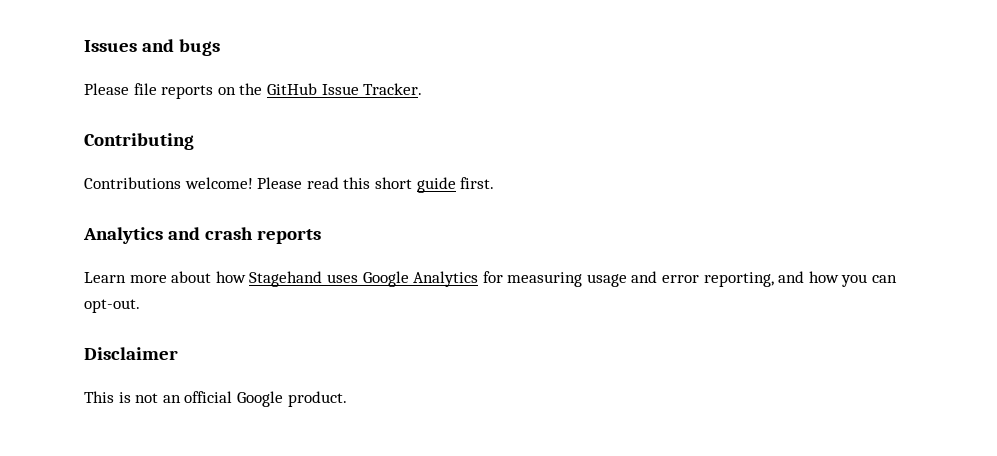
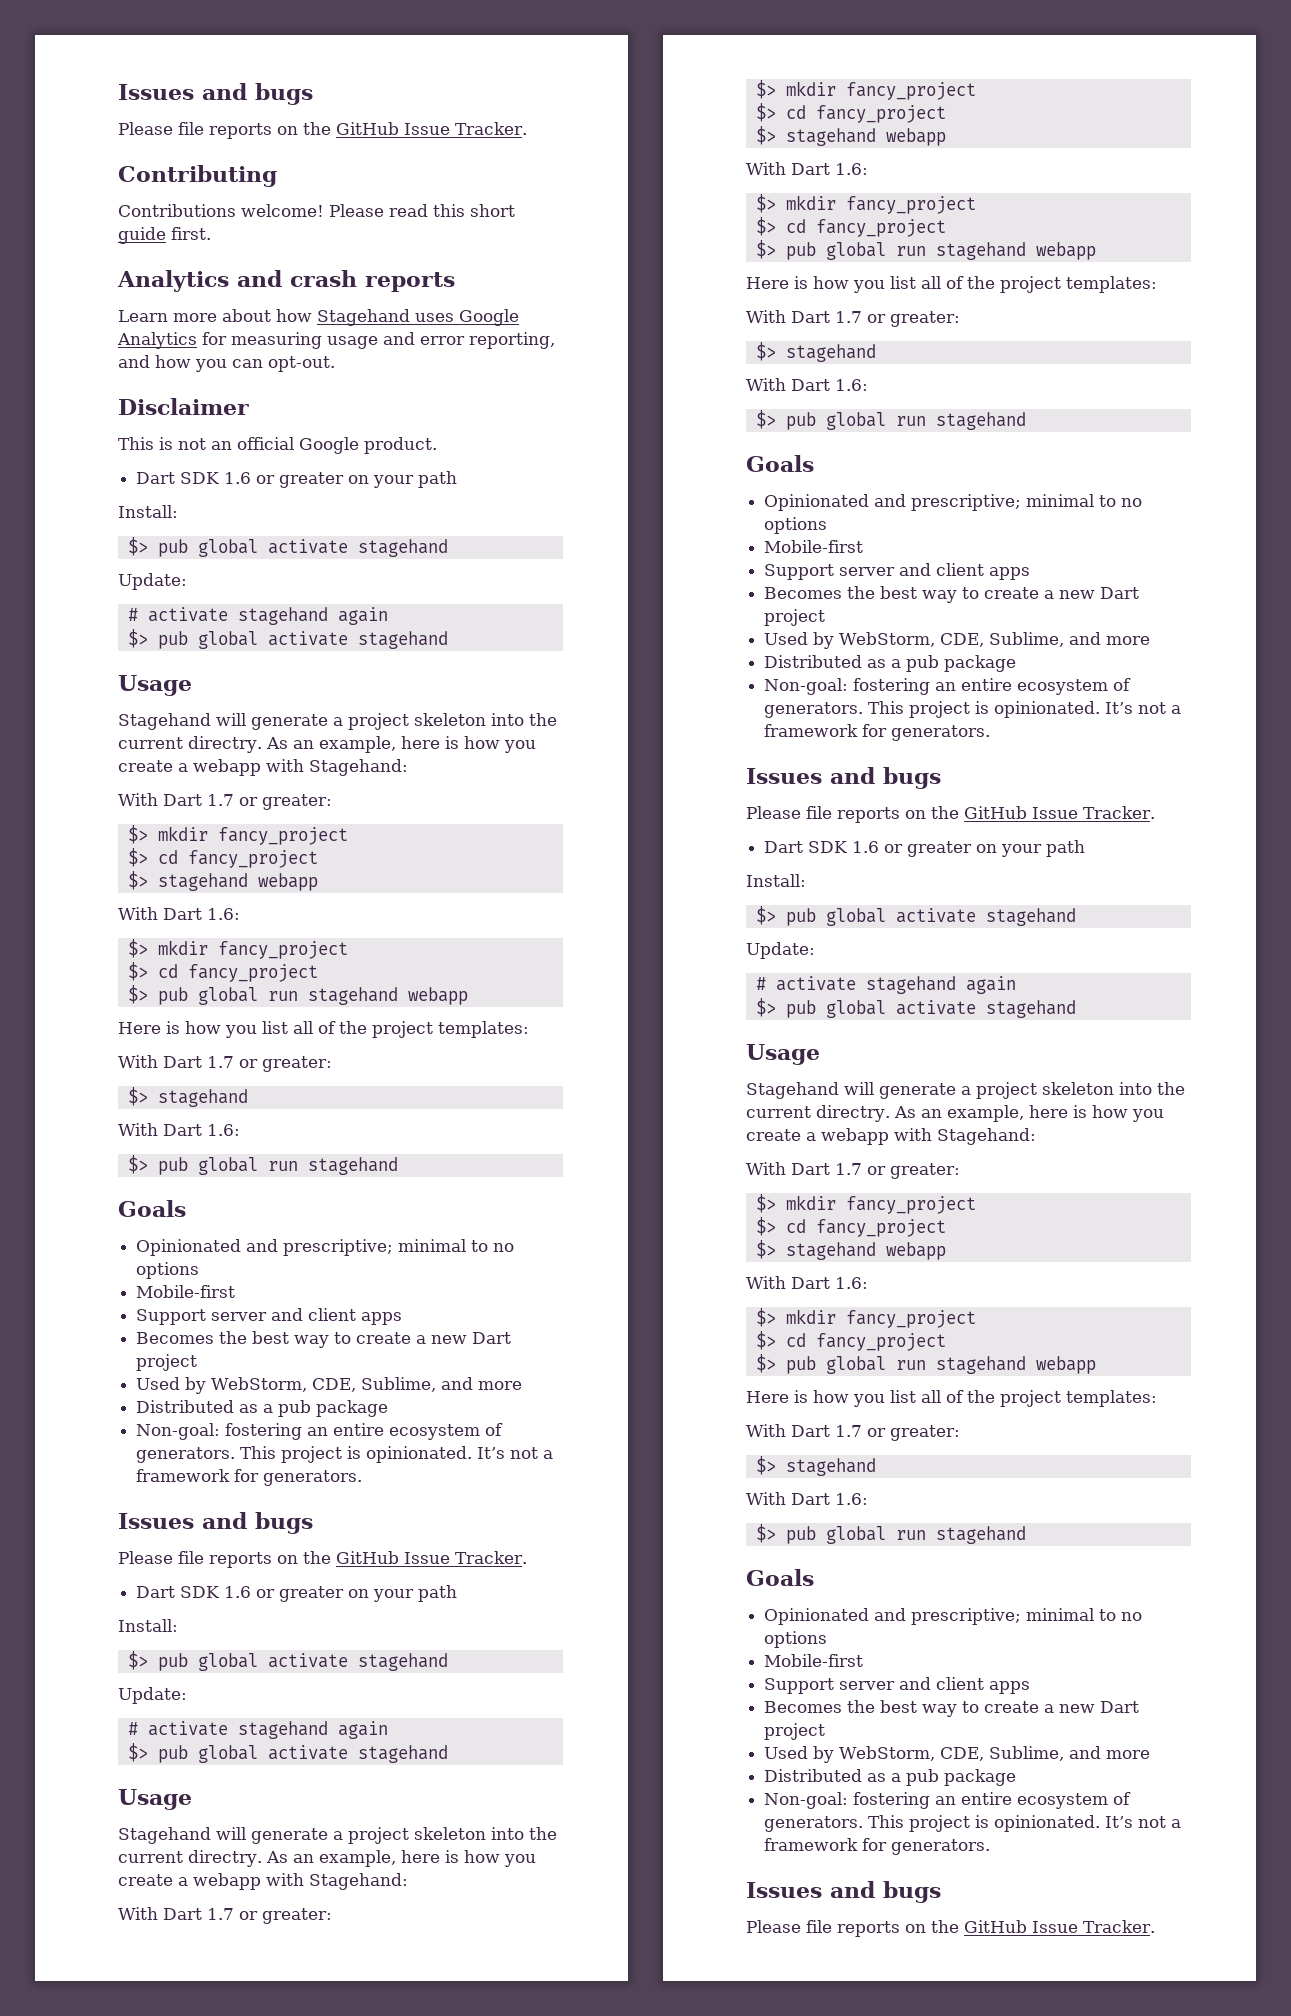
  This is not an official Google product.
+ Dart SDK 1.6 or greater on your path
+ Install:
+ $> pub global activate stagehand
+ Update:
+ # activate stagehand again
+ $> pub global activate stagehand
+ Usage
+ Stagehand will generate a project skeleton into the current directry. As an example, here is how you create a webapp with Stagehand:
+ With Dart 1.7 or greater:
+ $> mkdir fancy_project
+ $> cd fancy_project
+ $> stagehand webapp
+ With Dart 1.6:
+ $> mkdir fancy_project
+ $> cd fancy_project
+ $> pub global run stagehand webapp
+ Here is how you list all of the project templates:
+ With Dart 1.7 or greater:
+ $> stagehand
+ With Dart 1.6:
+ $> pub global run stagehand
+ Goals
+ Opinionated and prescriptive; minimal to no options
+ Mobile-first
+ Support server and client apps
+ Becomes the best way to create a new Dart project
+ Used by WebStorm, CDE, Sublime, and more
+ Distributed as a pub package
+ Non-goal: fostering an entire ecosystem of generators. This project is opinionated. It’s not a framework for generators.
+ Issues and bugs
+ Please file reports on the GitHub Issue Tracker.
+ Dart SDK 1.6 or greater on your path
+ Install:
+ $> pub global activate stagehand
+ Update:
+ # activate stagehand again
+ $> pub global activate stagehand
+ Usage
+ Stagehand will generate a project skeleton into the current directry. As an example, here is how you create a webapp with Stagehand:
+ With Dart 1.7 or greater:
+ $> mkdir fancy_project
+ $> cd fancy_project
+ $> stagehand webapp
+ With Dart 1.6:
+ $> mkdir fancy_project
+ $> cd fancy_project
+ $> pub global run stagehand webapp
+ Here is how you list all of the project templates:
+ With Dart 1.7 or greater:
+ $> stagehand
+ With Dart 1.6:
+ $> pub global run stagehand
+ Goals
+ Opinionated and prescriptive; minimal to no options
+ Mobile-first
+ Support server and client apps
+ Becomes the best way to create a new Dart project
+ Used by WebStorm, CDE, Sublime, and more
+ Distributed as a pub package
+ Non-goal: fostering an entire ecosystem of generators. This project is opinionated. It’s not a framework for generators.
+ Issues and bugs
+ Please file reports on the GitHub Issue Tracker.
+ Dart SDK 1.6 or greater on your path
+ Install:
+ $> pub global activate stagehand
+ Update:
+ # activate stagehand again
+ $> pub global activate stagehand
+ Usage
+ Stagehand will generate a project skeleton into the current directry. As an example, here is how you create a webapp with Stagehand:
+ With Dart 1.7 or greater:
+ $> mkdir fancy_project
+ $> cd fancy_project
+ $> stagehand webapp
+ With Dart 1.6:
+ $> mkdir fancy_project
+ $> cd fancy_project
+ $> pub global run stagehand webapp
+ Here is how you list all of the project templates:
+ With Dart 1.7 or greater:
+ $> stagehand
+ With Dart 1.6:
+ $> pub global run stagehand
+ Goals
+ Opinionated and prescriptive; minimal to no options
+ Mobile-first
+ Support server and client apps
+ Becomes the best way to create a new Dart project
+ Used by WebStorm, CDE, Sublime, and more
+ Distributed as a pub package
+ Non-goal: fostering an entire ecosystem of generators. This project is opinionated. It’s not a framework for generators.
+ Issues and bugs
+ Please file reports on the GitHub Issue Tracker.

